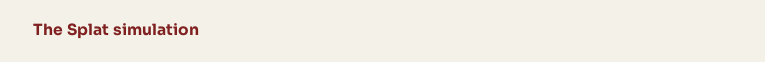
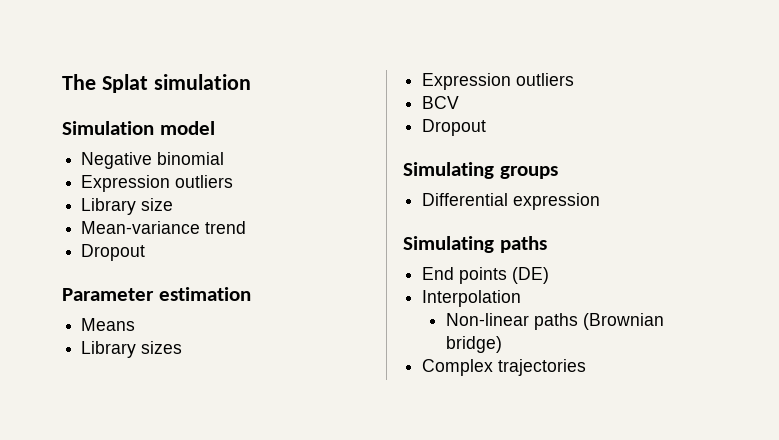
+ Simulation model
+ Negative binomial
+ Expression outliers
+ Library size
+ Mean-variance trend
+ Dropout
+ Parameter estimation
+ Means
+ Library sizes
+ Expression outliers
+ BCV
+ Dropout
+ Simulating groups
+ Differential expression
+ Simulating paths
+ End points (DE)
+ Interpolation
+ Non-linear paths (Brownian bridge)
+ Complex trajectories

